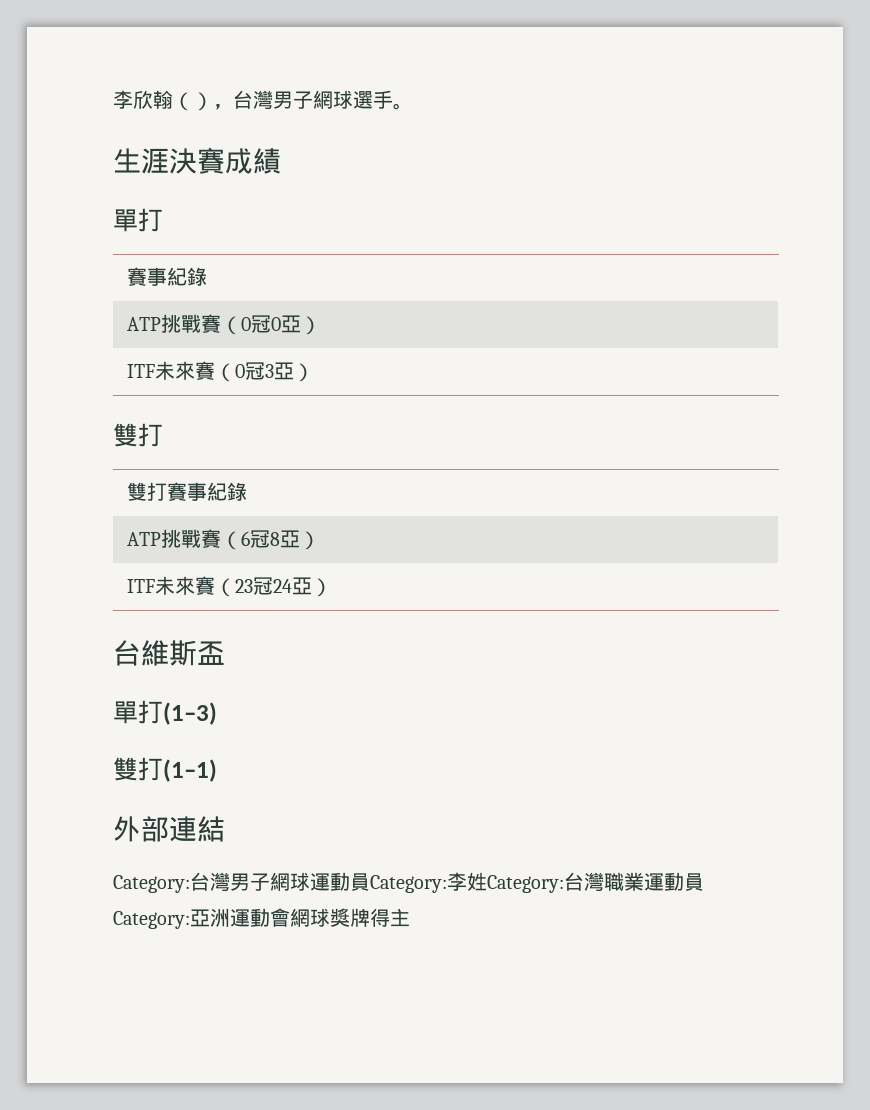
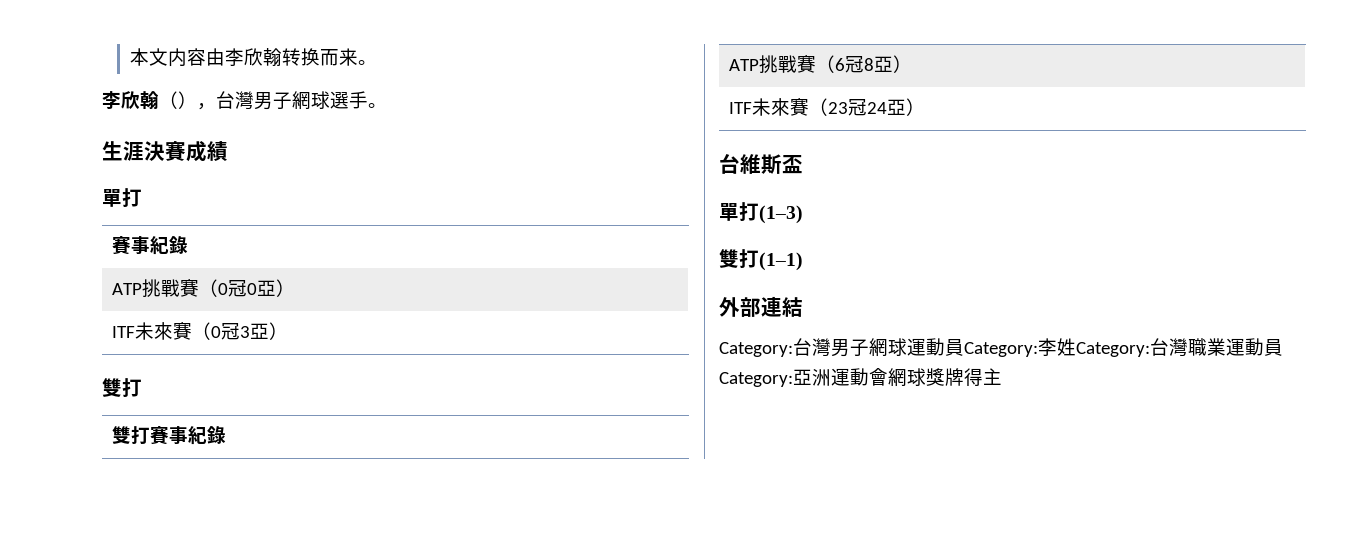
+ 本文内容由李欣翰转换而来。

